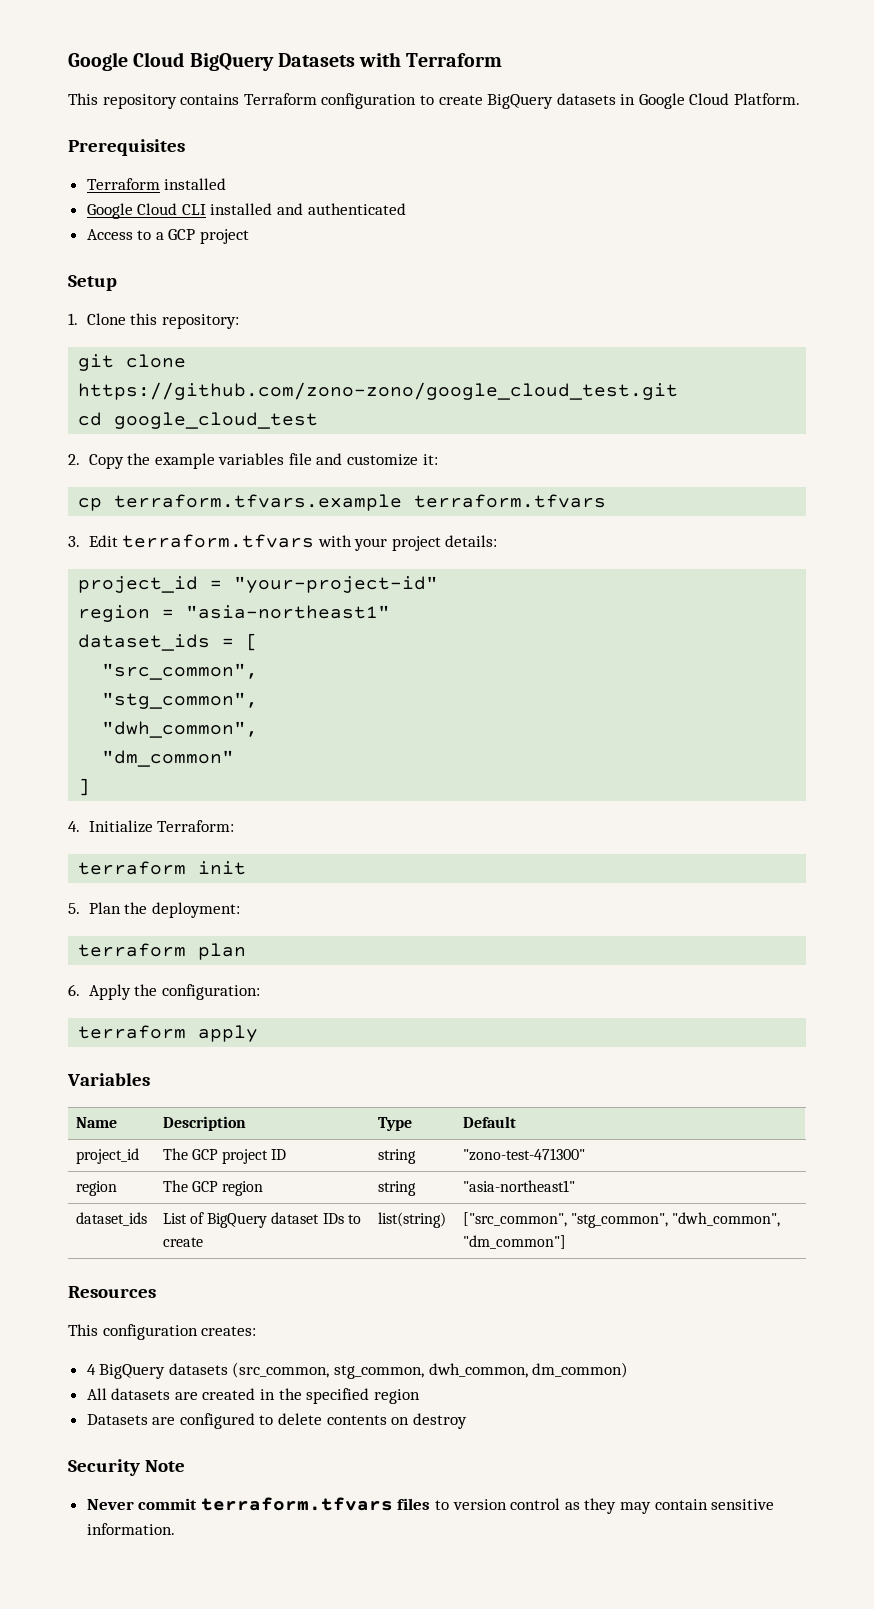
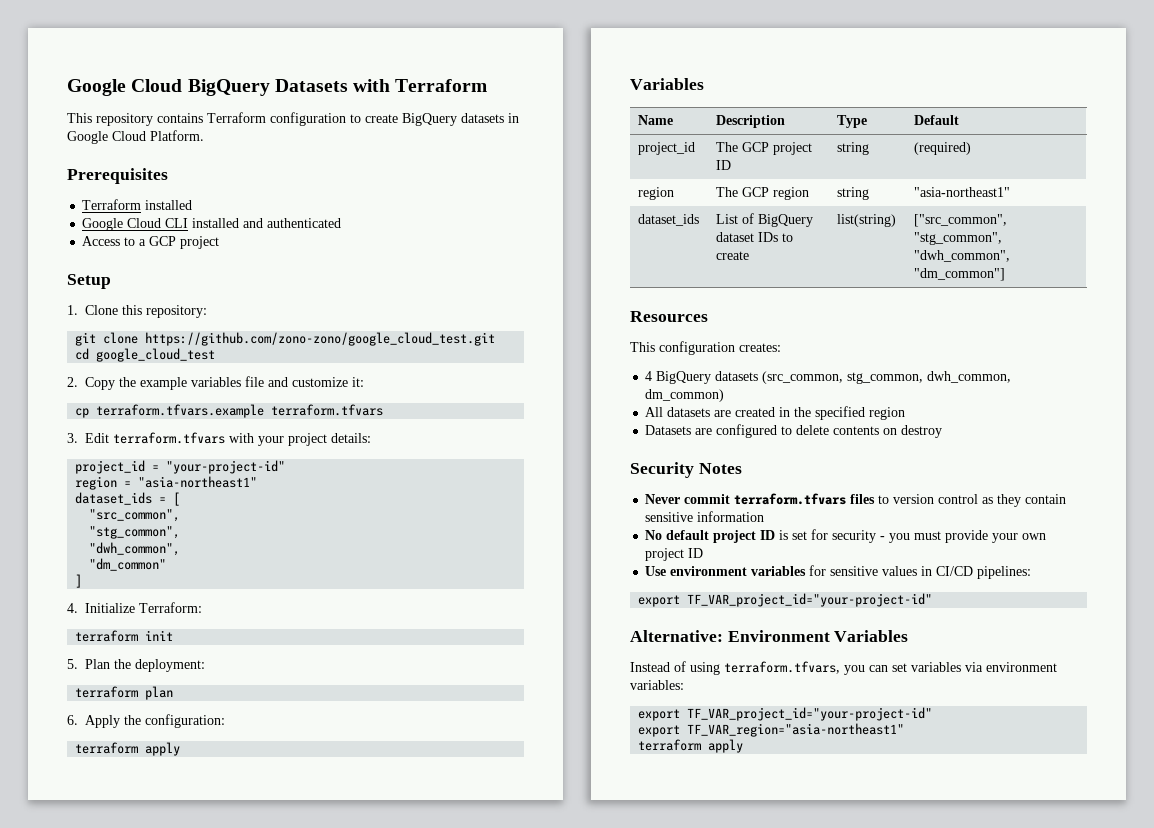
- project_id | The GCP project ID | string | "zono-test-471300"
+ project_id | The GCP project ID | string | (required)
- Security Note
+ Security Notes
- Never commit terraform.tfvars files to version control as they may contain sensitive information.
+ Never commit terraform.tfvars files to version control as they contain sensitive information
+ No default project ID is set for security - you must provide your own project ID
+ Use environment variables for sensitive values in CI/CD pipelines:
+ export TF_VAR_project_id="your-project-id"
+ Alternative: Environment Variables
+ Instead of using terraform.tfvars, you can set variables via environment variables:
+ export TF_VAR_project_id="your-project-id"
+ export TF_VAR_region="asia-northeast1"
+ terraform apply

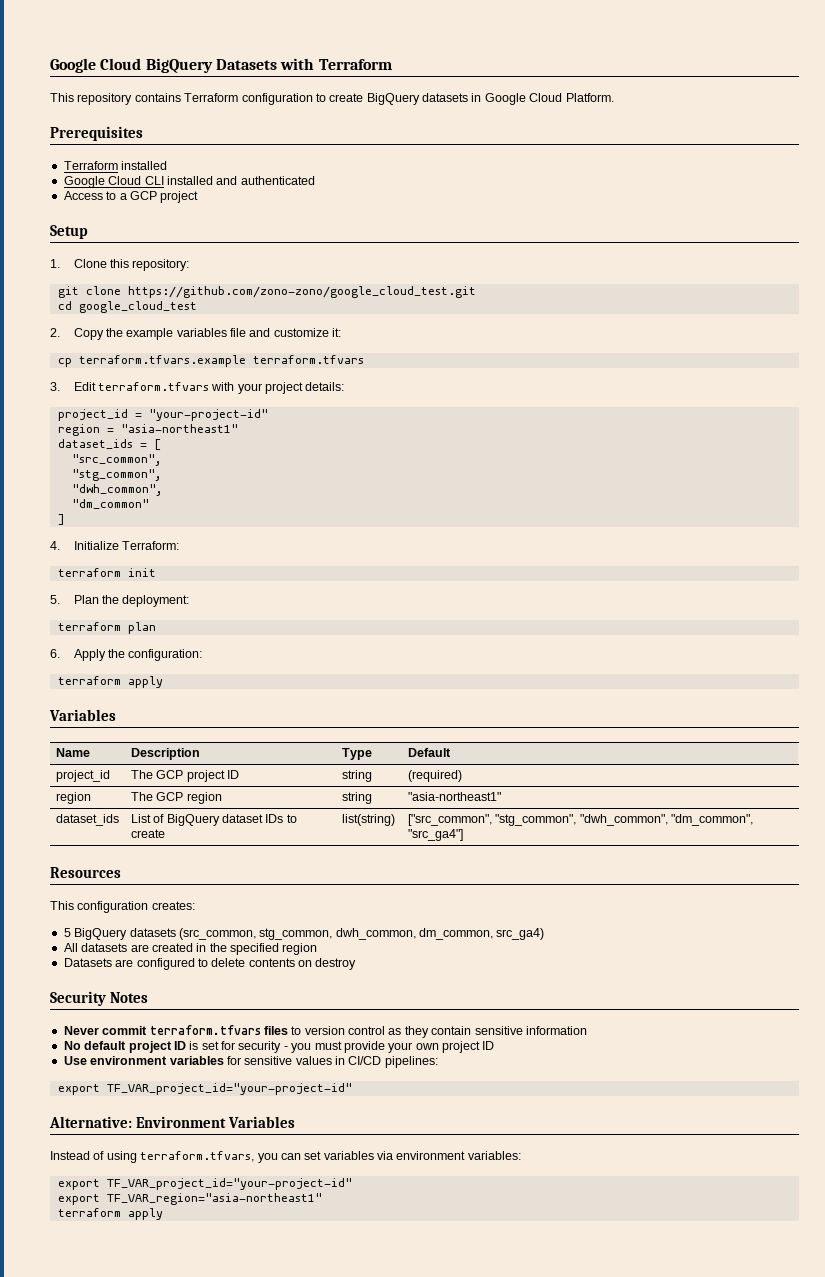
- dataset_ids | List of BigQuery dataset IDs to create | list(string) | ["src_common", "stg_common", "dwh_common", "dm_common"]
+ dataset_ids | List of BigQuery dataset IDs to create | list(string) | ["src_common", "stg_common", "dwh_common", "dm_common", "src_ga4"]
- 4 BigQuery datasets (src_common, stg_common, dwh_common, dm_common)
+ 5 BigQuery datasets (src_common, stg_common, dwh_common, dm_common, src_ga4)

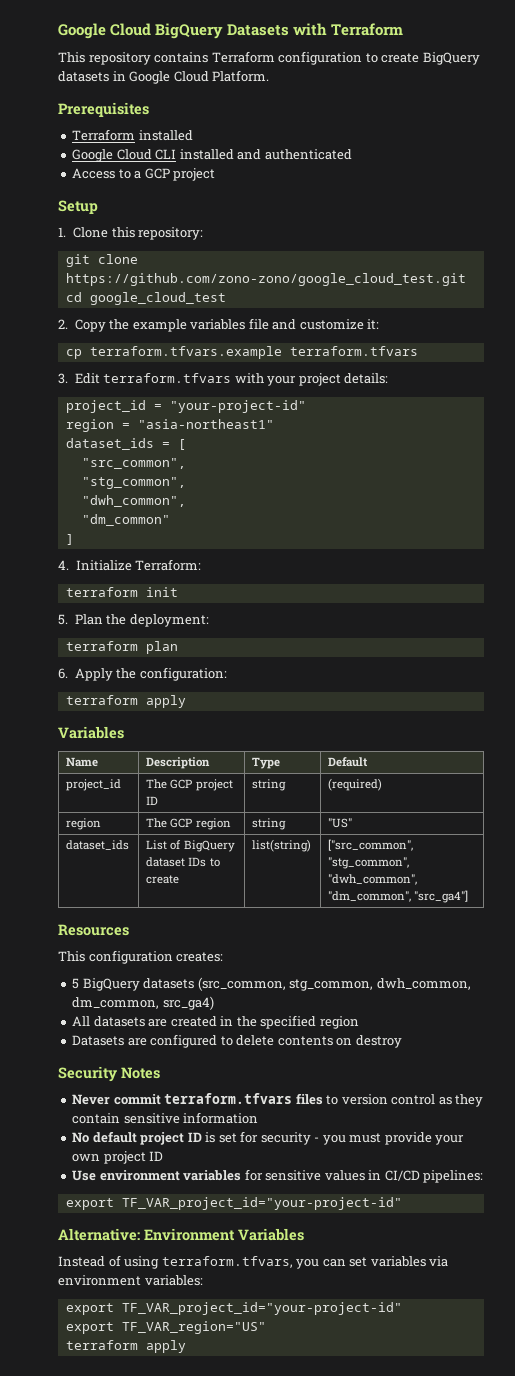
- region | The GCP region | string | "asia-northeast1"
+ region | The GCP region | string | "US"
- export TF_VAR_region="asia-northeast1"
+ export TF_VAR_region="US"

